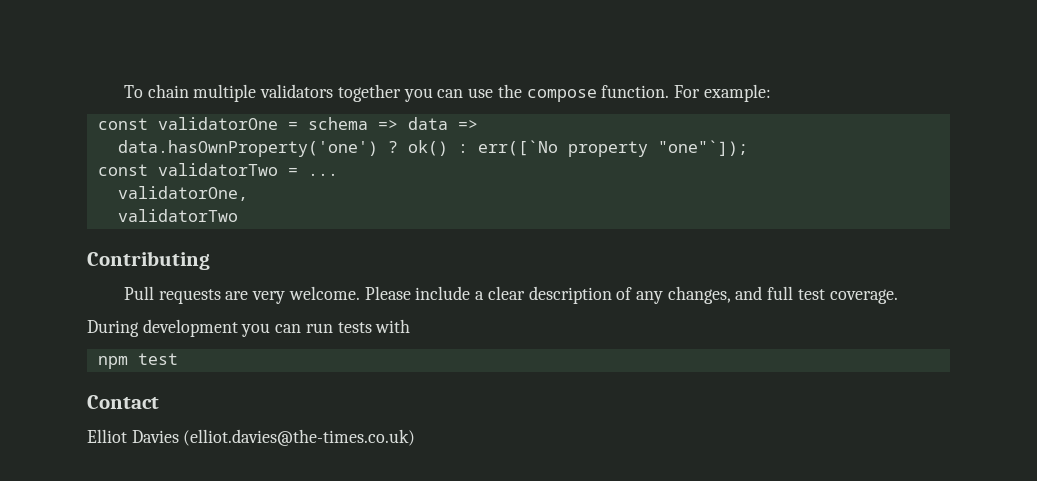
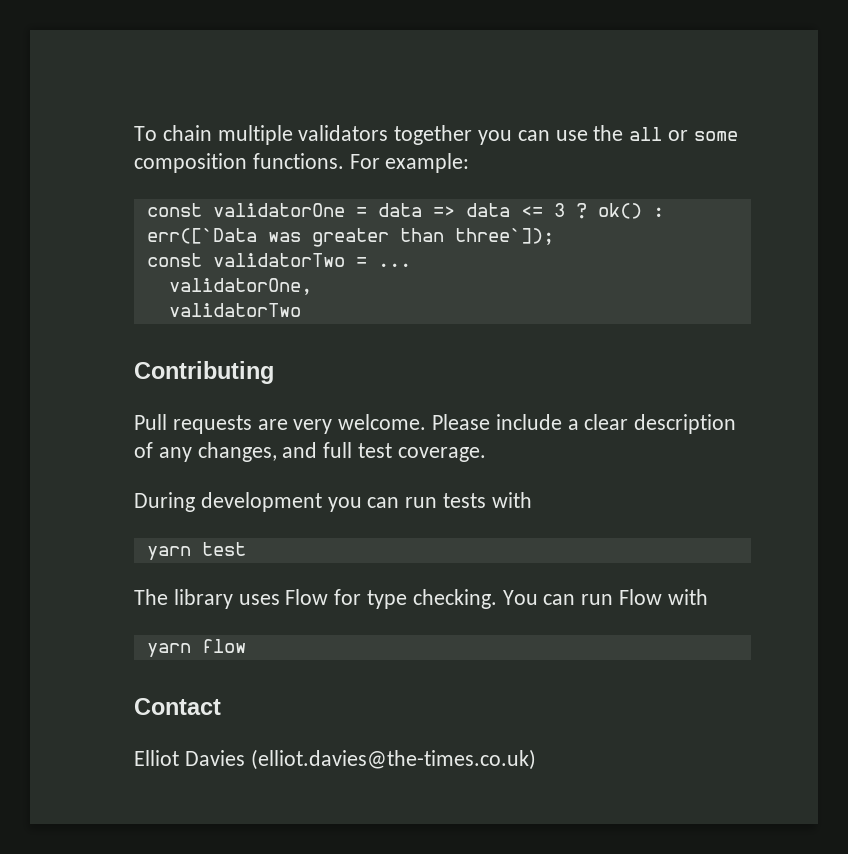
- To chain multiple validators together you can use the compose function.
+ To chain multiple validators together you can use the all or some composition functions.
- const validatorOne = schema => data =>
- data.hasOwnProperty('one') ? ok() : err([`No property "one"`]);
+ const validatorOne = data => data <= 3 ? ok() : err([`Data was greater than three`]);
- npm test
+ yarn test
+ The library uses Flow for type checking. You can run Flow with
+ yarn flow

